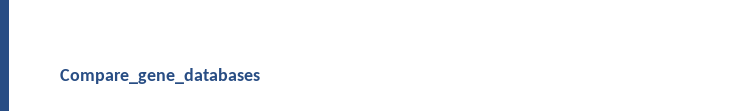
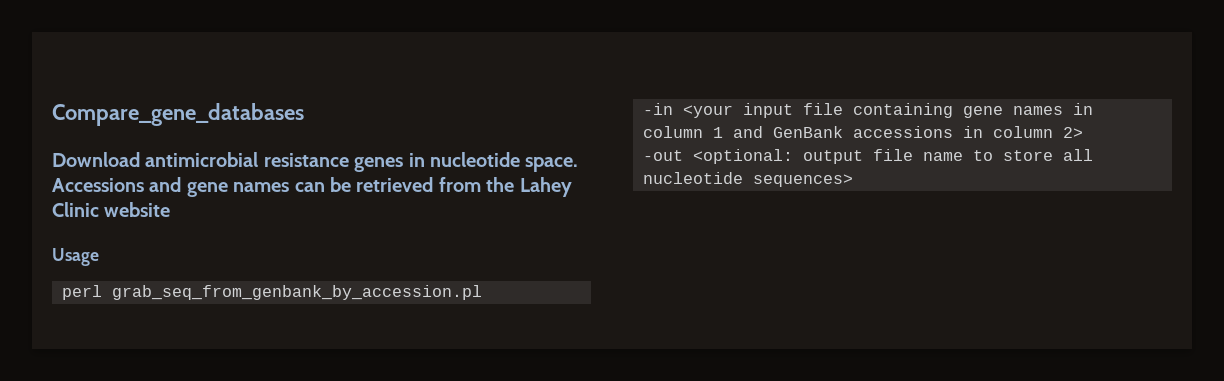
+ Download antimicrobial resistance genes in nucleotide space. Accessions and gene names can be retrieved from the Lahey Clinic website
+ Usage
+ perl grab_seq_from_genbank_by_accession.pl
+ -in <your input file containing gene names in column 1 and GenBank accessions in column 2>
+ -out <optional: output file name to store all nucleotide sequences>

